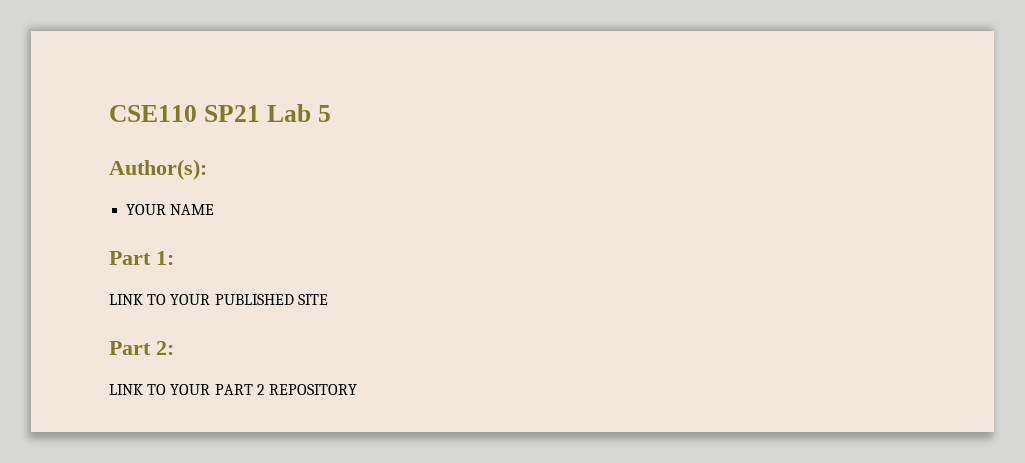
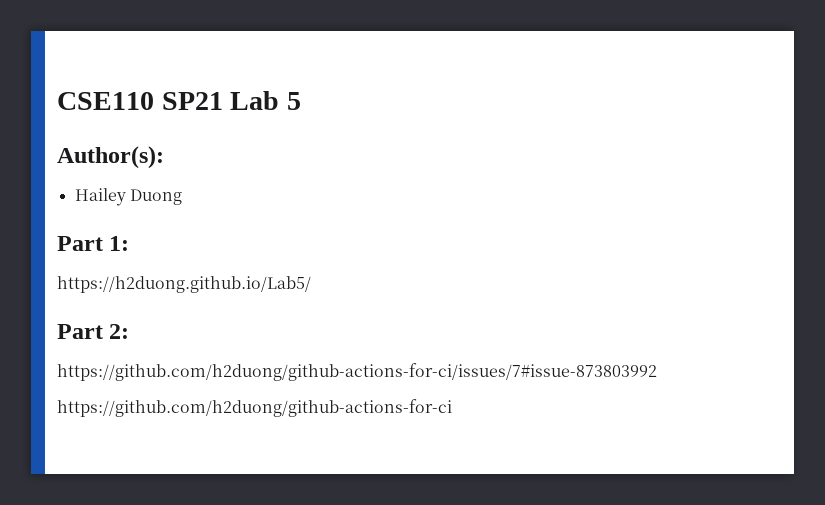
- YOUR NAME
+ Hailey Duong
- LINK TO YOUR PUBLISHED SITE
+ https://h2duong.github.io/Lab5/
  Part 2:
- LINK TO YOUR PART 2 REPOSITORY
+ https://github.com/h2duong/github-actions-for-ci/issues/7#issue-873803992
+ https://github.com/h2duong/github-actions-for-ci

